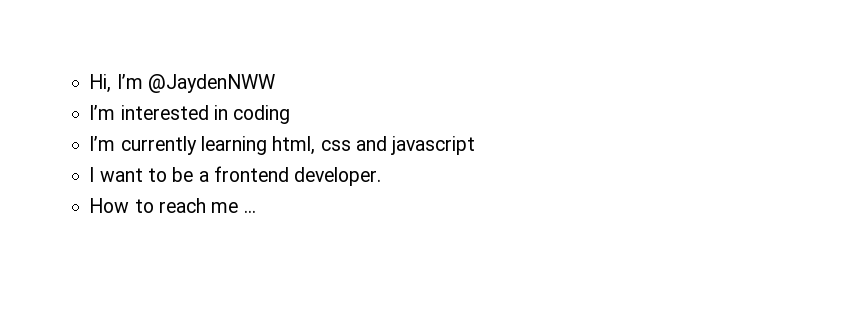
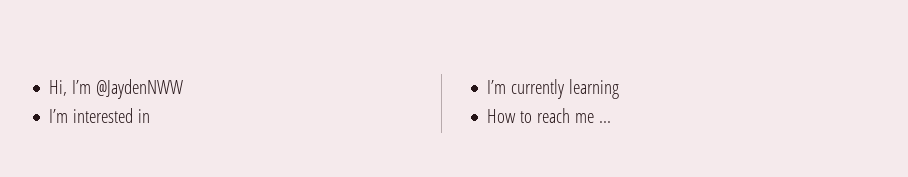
- I’m interested in coding
+ I’m interested in
- I’m currently learning html, css and javascript
- I want to be a frontend developer.
+ I’m currently learning

